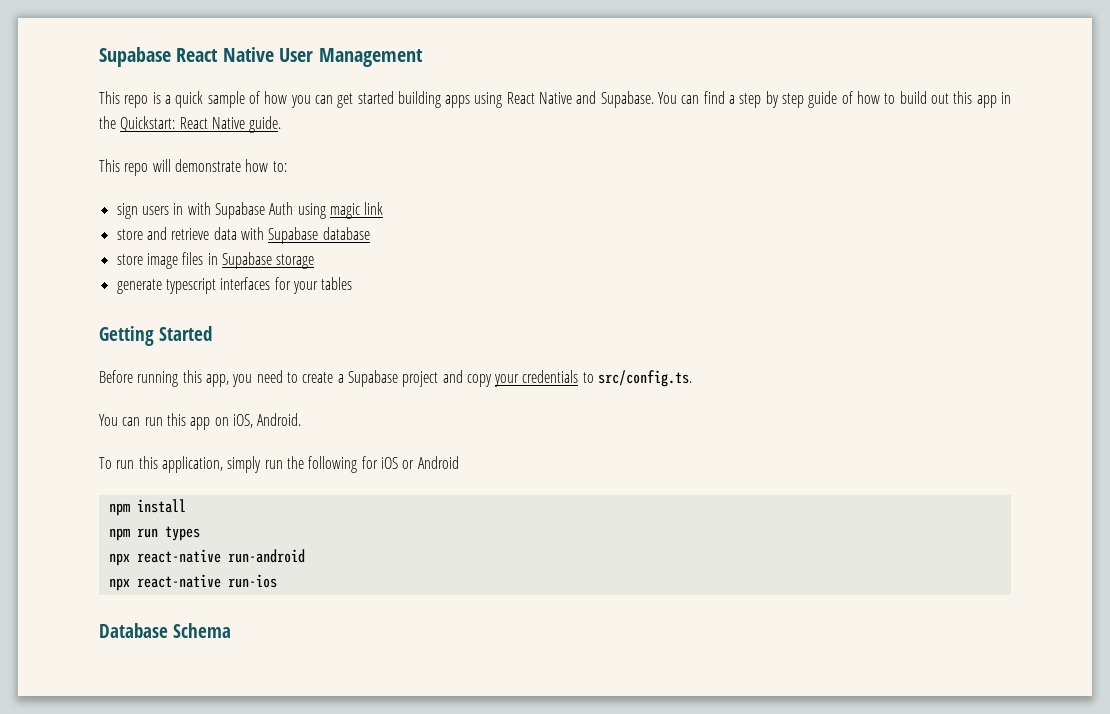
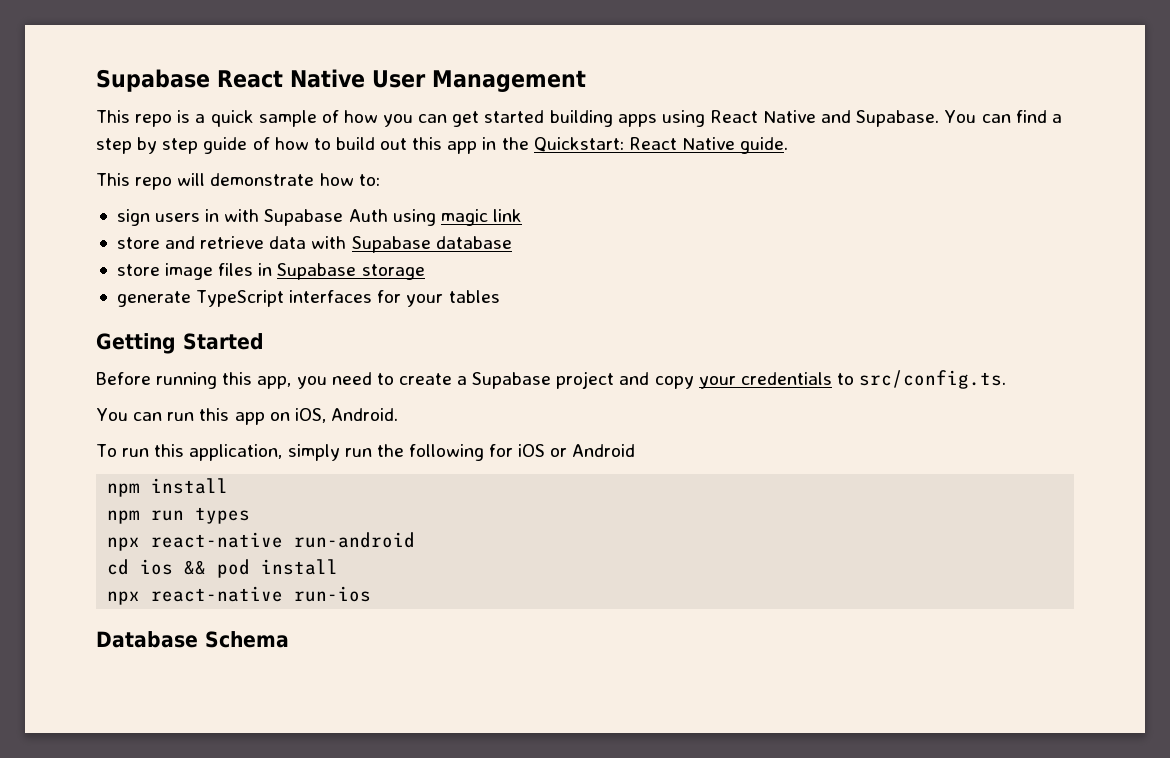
- generate typescript interfaces for your tables
+ generate TypeScript interfaces for your tables
+ cd ios && pod install

